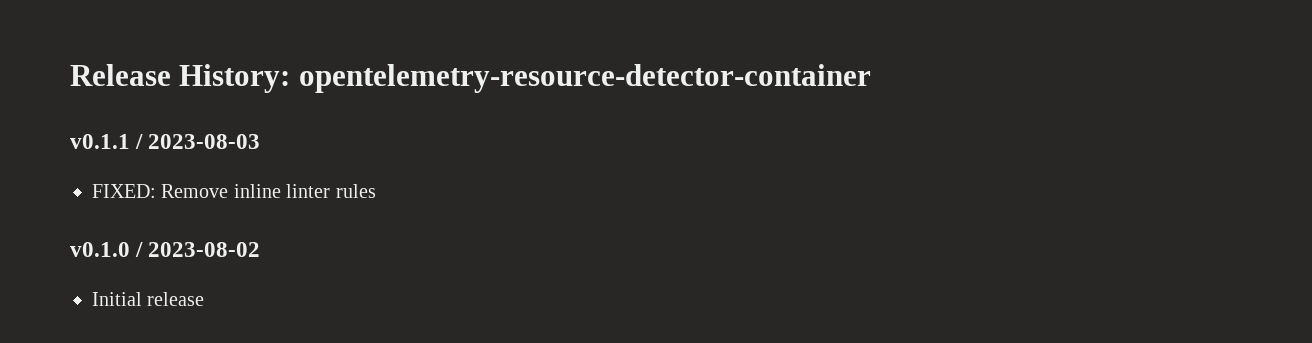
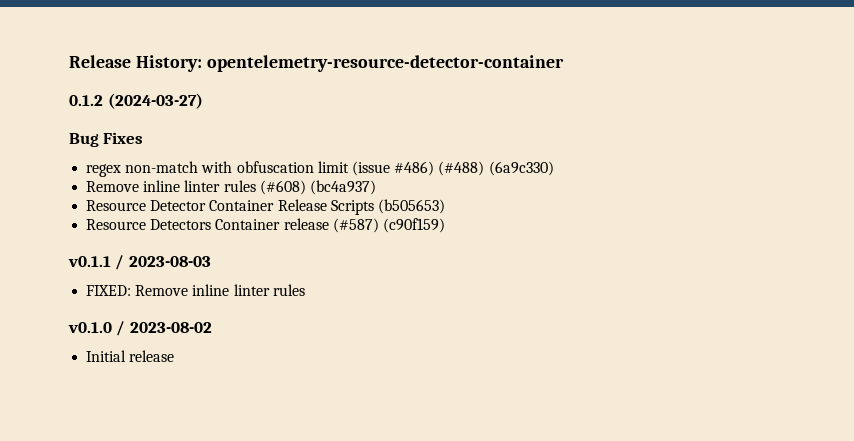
+ 0.1.2 (2024-03-27)
+ Bug Fixes
+ regex non-match with obfuscation limit (issue #486) (#488) (6a9c330)
+ Remove inline linter rules (#608) (bc4a937)
+ Resource Detector Container Release Scripts (b505653)
+ Resource Detectors Container release (#587) (c90f159)

